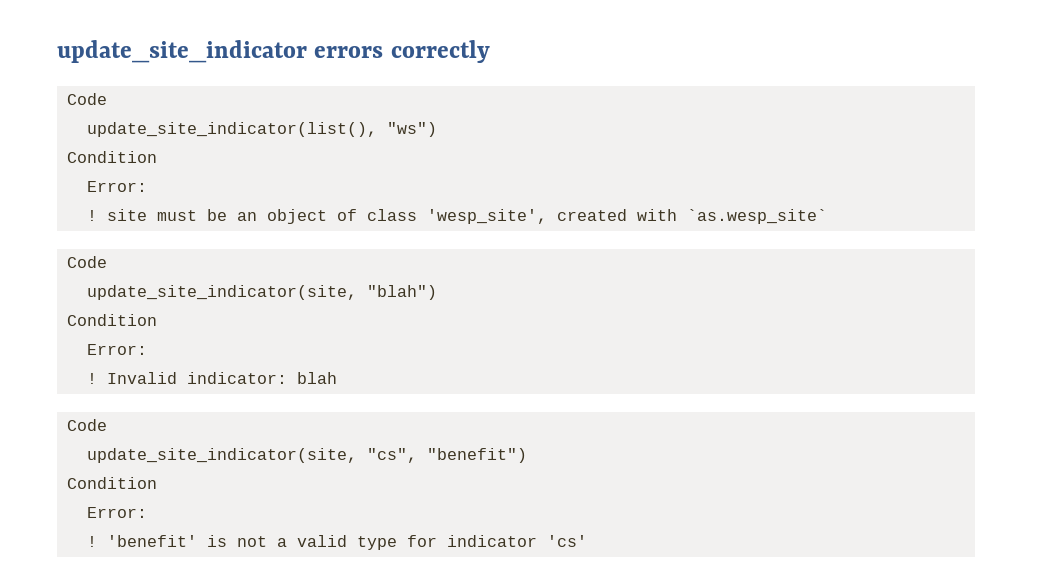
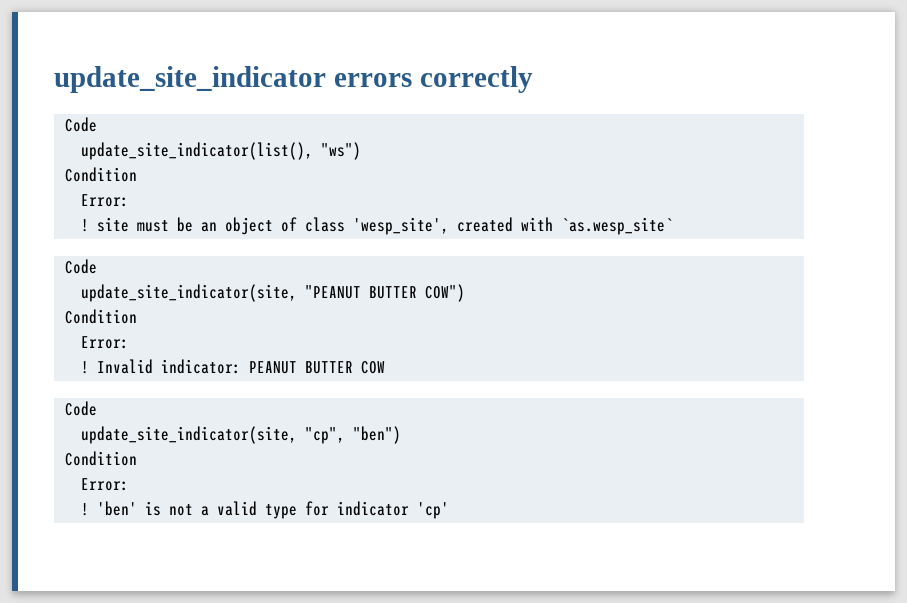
- update_site_indicator(site, "blah")
+ update_site_indicator(site, "PEANUT BUTTER COW")
- Invalid indicator: blah
+ Invalid indicator: PEANUT BUTTER COW
  Code
- update_site_indicator(site, "cs", "benefit")
+ update_site_indicator(site, "cp", "ben")
  Condition
  Error:
- ! 'benefit' is not a valid type for indicator 'cs'
+ ! 'ben' is not a valid type for indicator 'cp'

